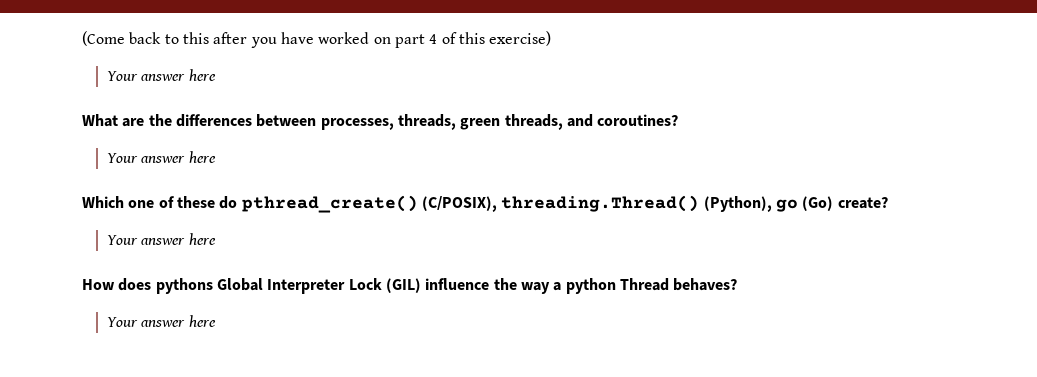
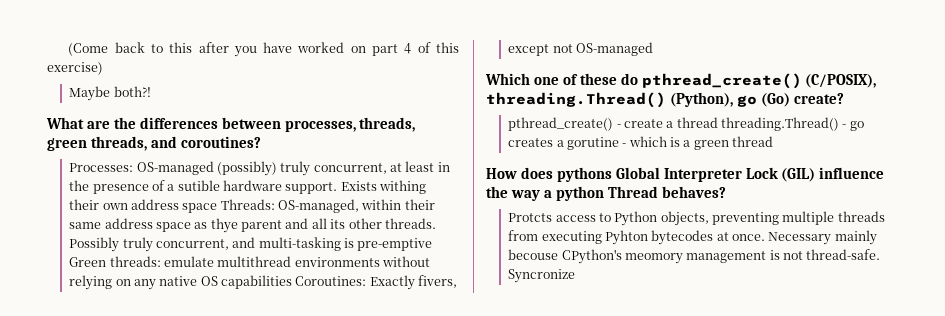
  (Come back to this after you have worked on part 4 of this exercise)
- Your answer here
+ Maybe both?!
  What are the differences between processes, threads, green threads, and coroutines?
- Your answer here
+ Processes: OS-managed (possibly) truly concurrent, at least in the presence of a sutible hardware support. Exists withing their own address space Threads: OS-managed, within their same address space as thye parent and all its other threads. Possibly truly concurrent, and multi-tasking is pre-emptive Green threads: emulate multithread environments without relying on any native OS capabilities Coroutines: Exactly fivers, except not OS-managed
  Which one of these do pthread_create() (C/POSIX), threading.Thread() (Python), go (Go) create?
- Your answer here
+ pthread_create() - create a thread threading.Thread() - go creates a gorutine - which is a green thread
  How does pythons Global Interpreter Lock (GIL) influence the way a python Thread behaves?
- Your answer here
+ Protcts access to Python objects, preventing multiple threads from executing Pyhton bytecodes at once. Necessary mainly becouse CPython's meomory management is not thread-safe. Syncronize

